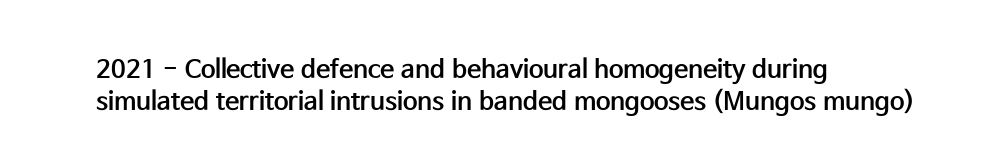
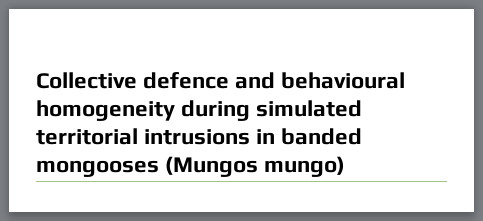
- 2021 - Collective defence and behavioural homogeneity during simulated territorial intrusions in banded mongooses (Mungos mungo)
+ Collective defence and behavioural homogeneity during simulated territorial intrusions in banded mongooses (Mungos mungo)

